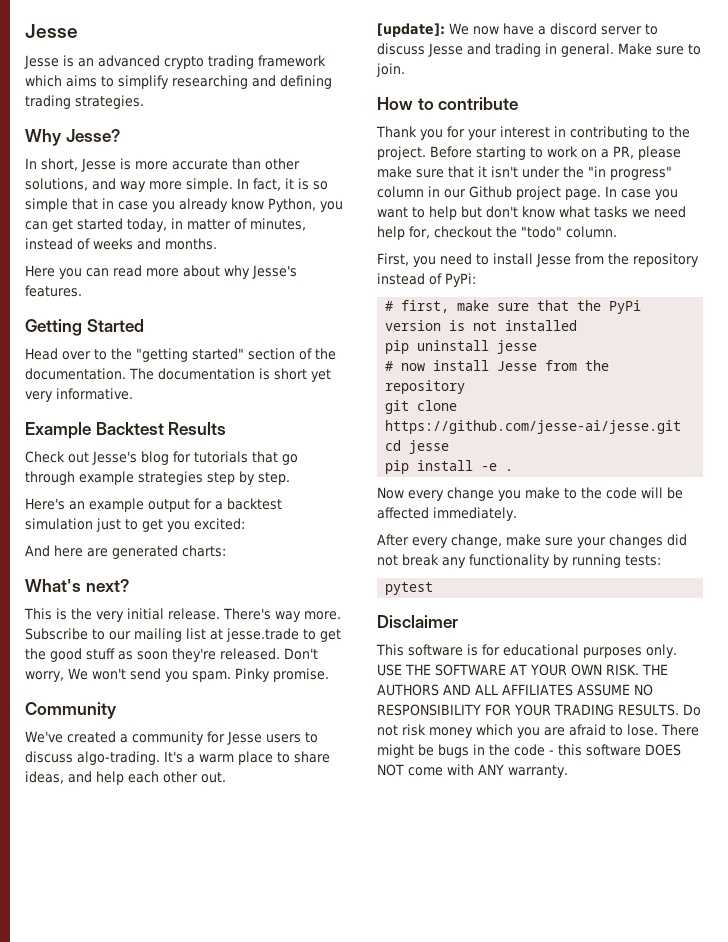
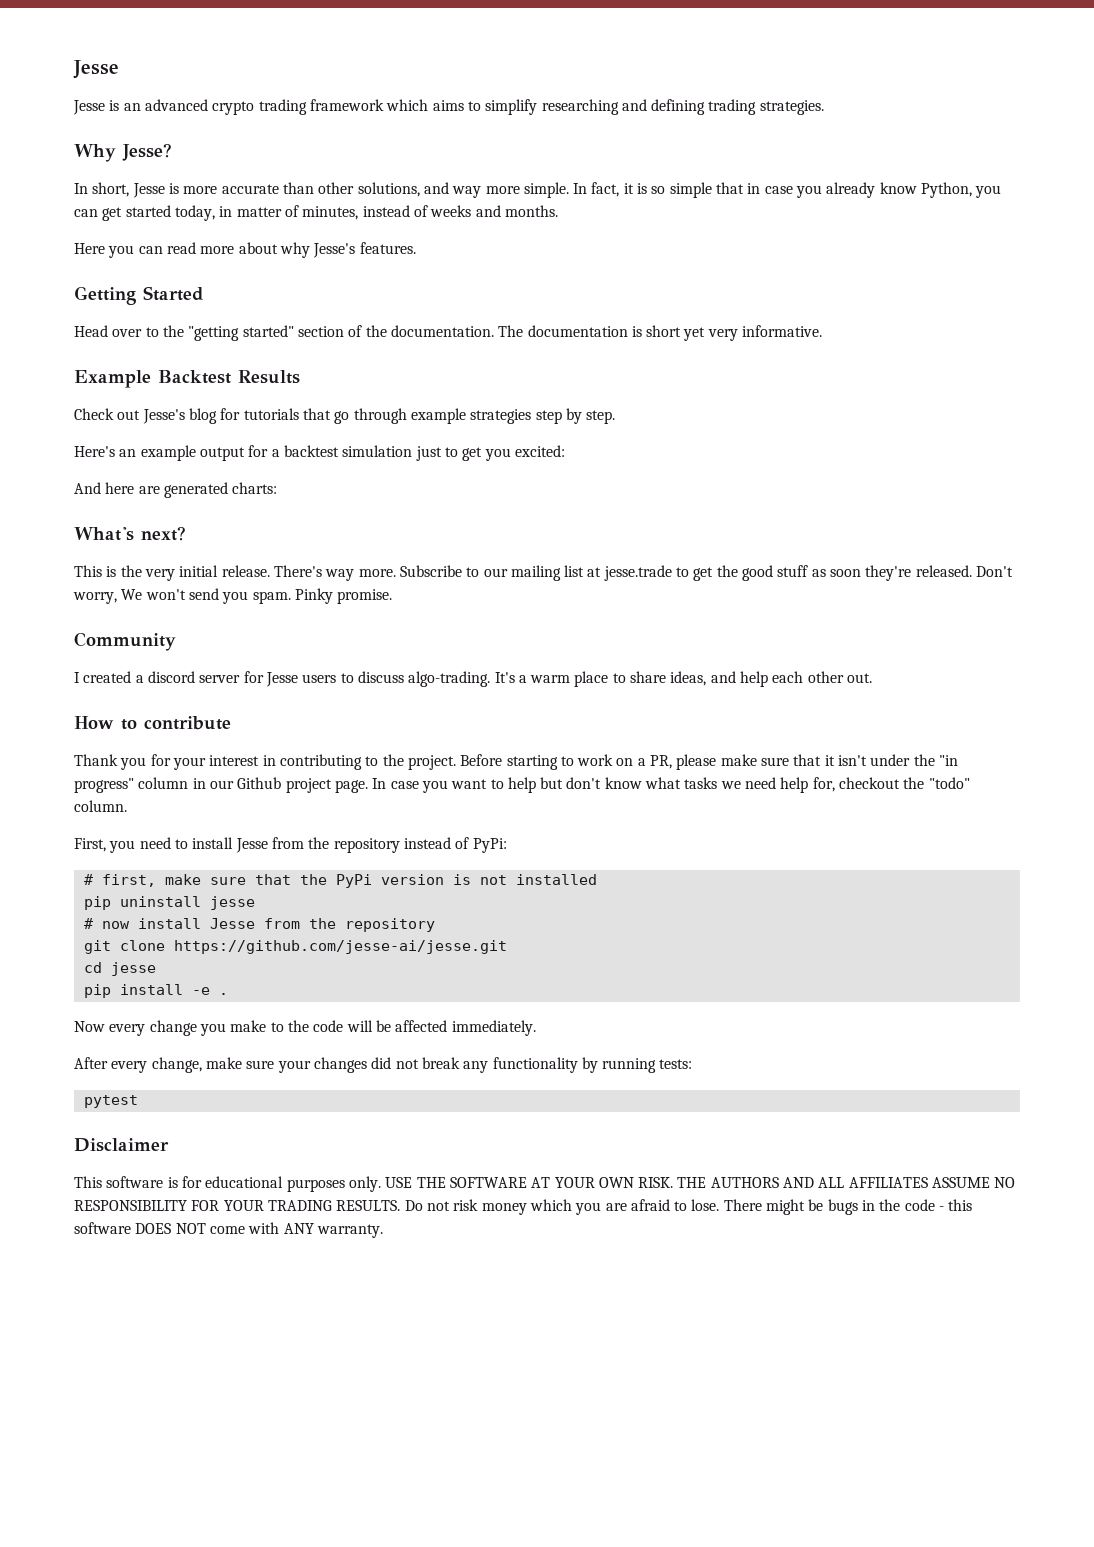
- We've created a community for Jesse users to discuss algo-trading.
+ I created a discord server for Jesse users to discuss algo-trading.
- [update]: We now have a discord server to discuss Jesse and trading in general. Make sure to join.

